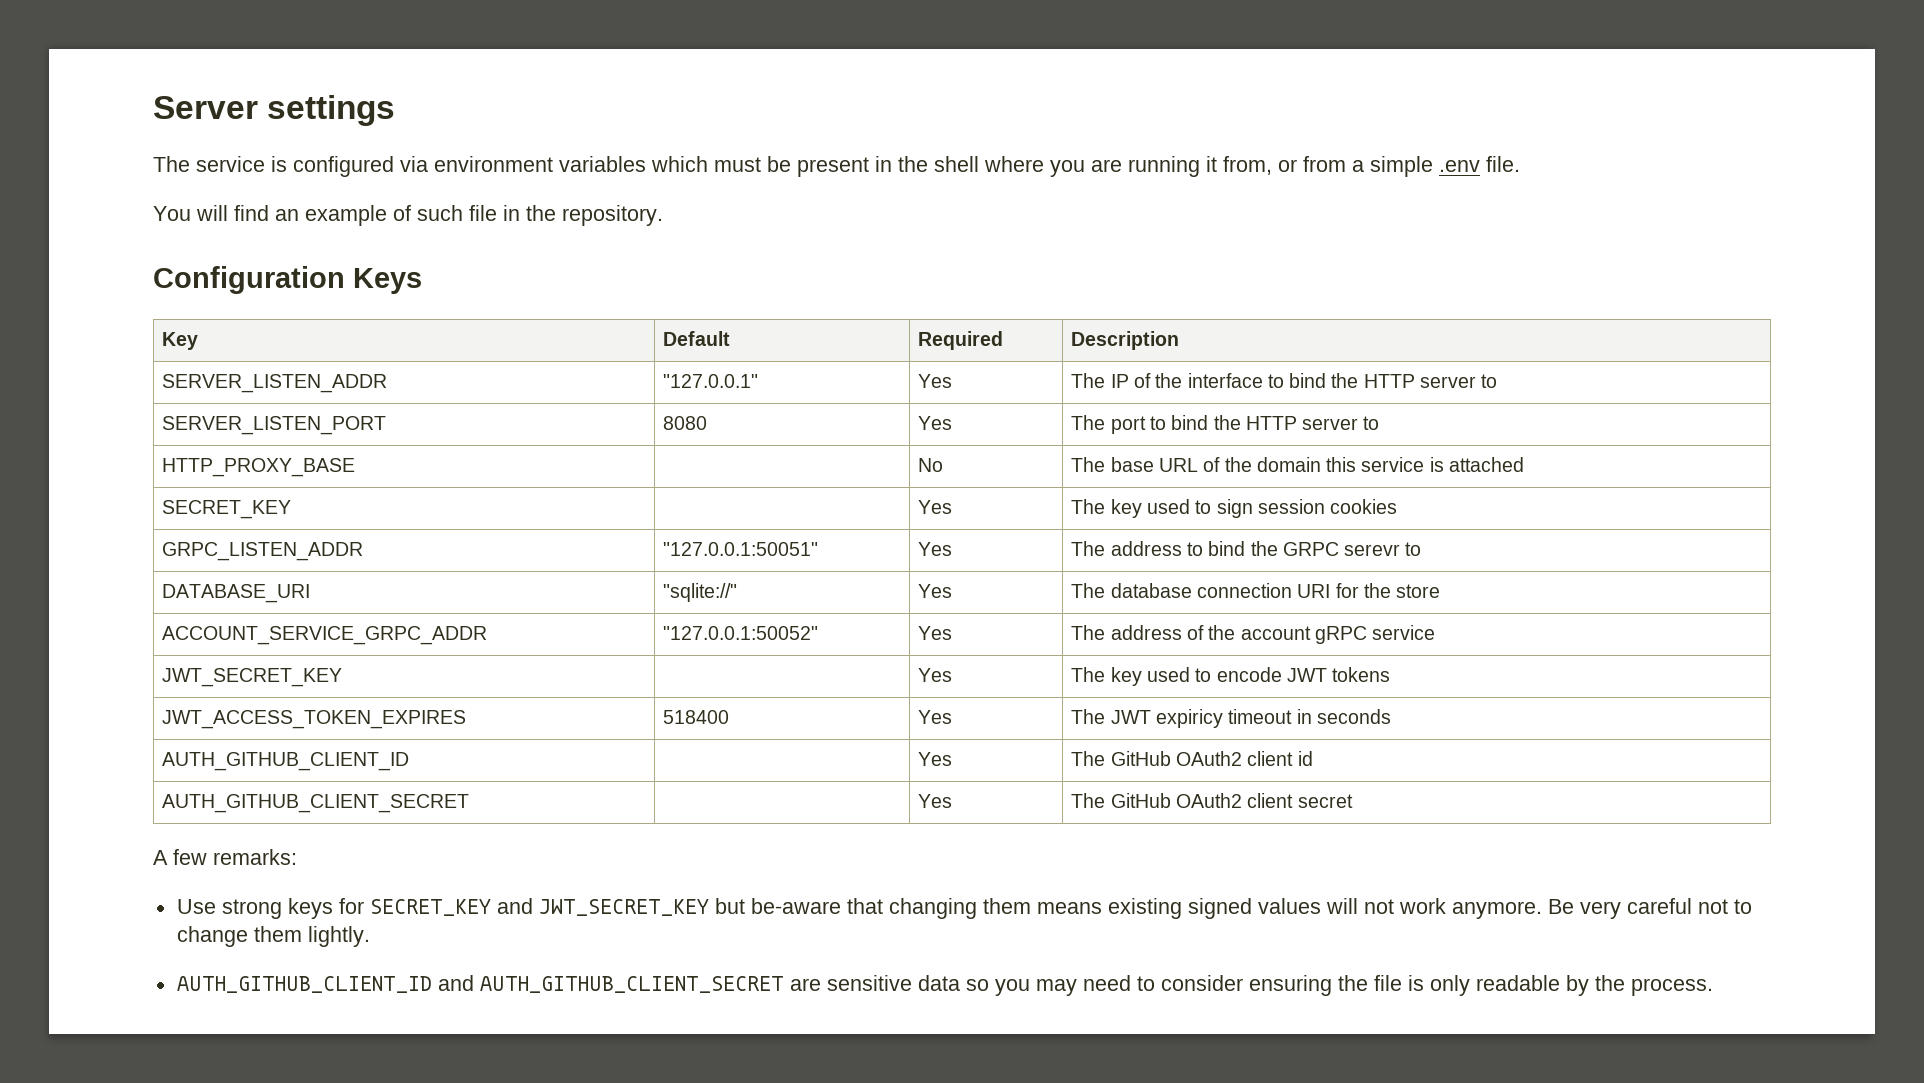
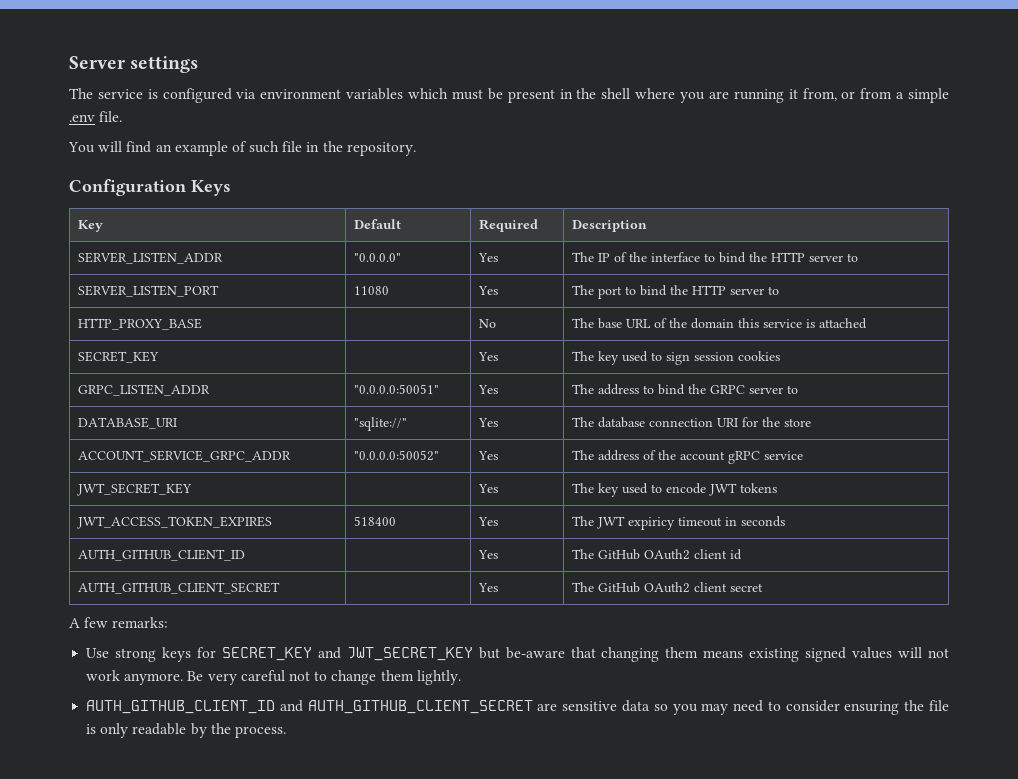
- SERVER_LISTEN_ADDR | "127.0.0.1" | Yes | The IP of the interface to bind the HTTP server to
+ SERVER_LISTEN_ADDR | "0.0.0.0" | Yes | The IP of the interface to bind the HTTP server to
- SERVER_LISTEN_PORT | 8080 | Yes | The port to bind the HTTP server to
+ SERVER_LISTEN_PORT | 11080 | Yes | The port to bind the HTTP server to
- GRPC_LISTEN_ADDR | "127.0.0.1:50051" | Yes | The address to bind the GRPC serevr to
+ GRPC_LISTEN_ADDR | "0.0.0.0:50051" | Yes | The address to bind the GRPC server to
- ACCOUNT_SERVICE_GRPC_ADDR | "127.0.0.1:50052" | Yes | The address of the account gRPC service
+ ACCOUNT_SERVICE_GRPC_ADDR | "0.0.0.0:50052" | Yes | The address of the account gRPC service

